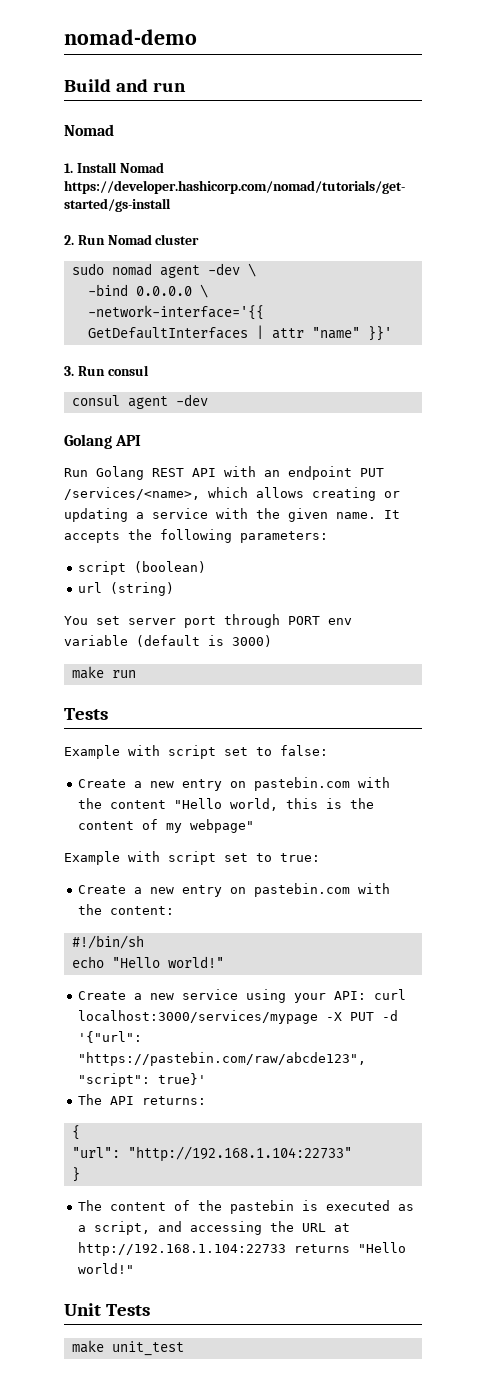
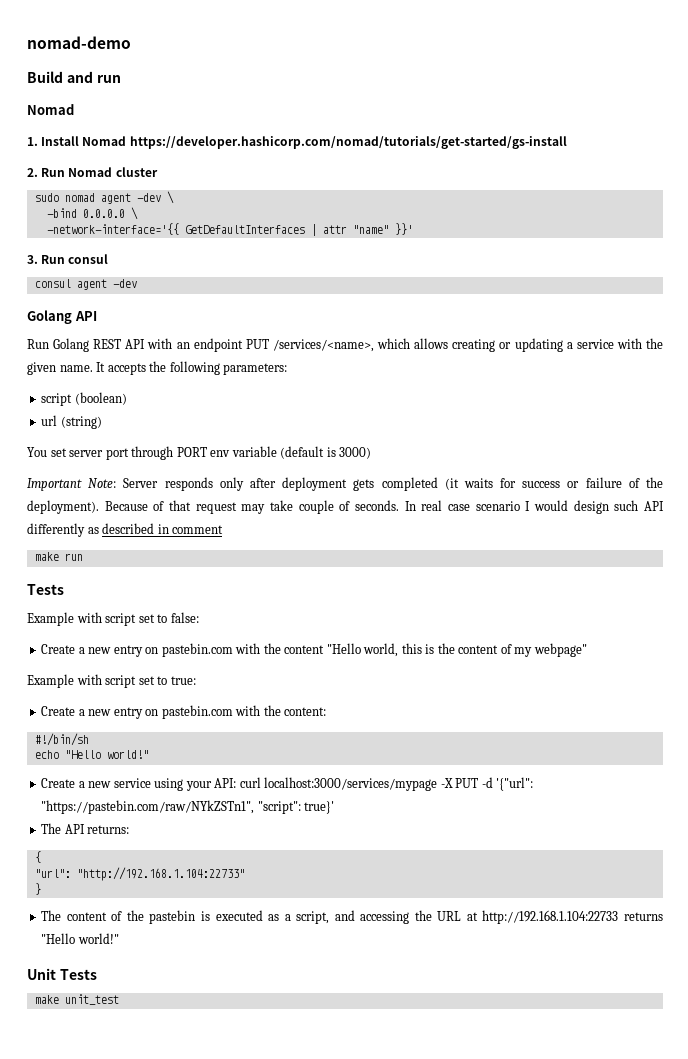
+ Important Note: Server responds only after deployment gets completed (it waits for success or failure of the deployment). Because of that request may take couple of seconds. In real case scenario I would design such API differently as described in comment
- Create a new service using your API: curl localhost:3000/services/mypage -X PUT -d '{"url": "https://pastebin.com/raw/abcde123", "script": true}'
+ Create a new service using your API: curl localhost:3000/services/mypage -X PUT -d '{"url": "https://pastebin.com/raw/NYkZSTn1", "script": true}'

